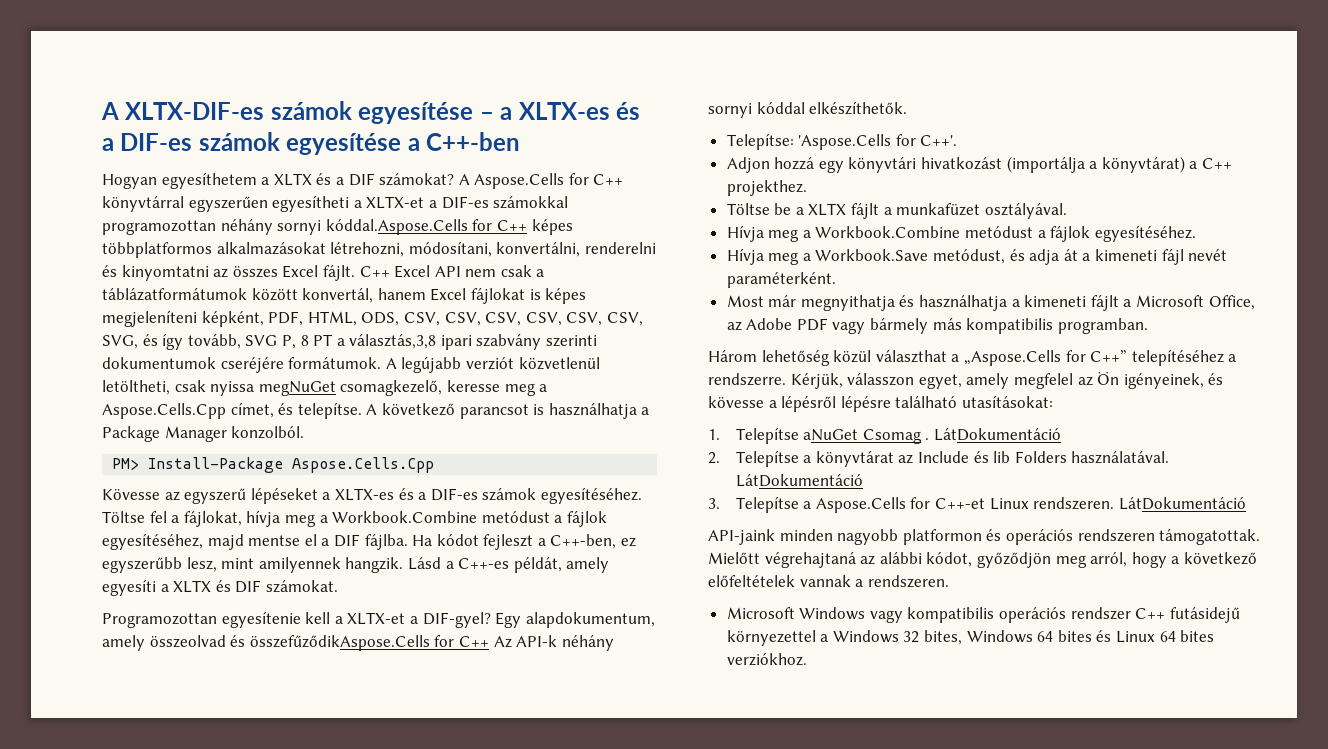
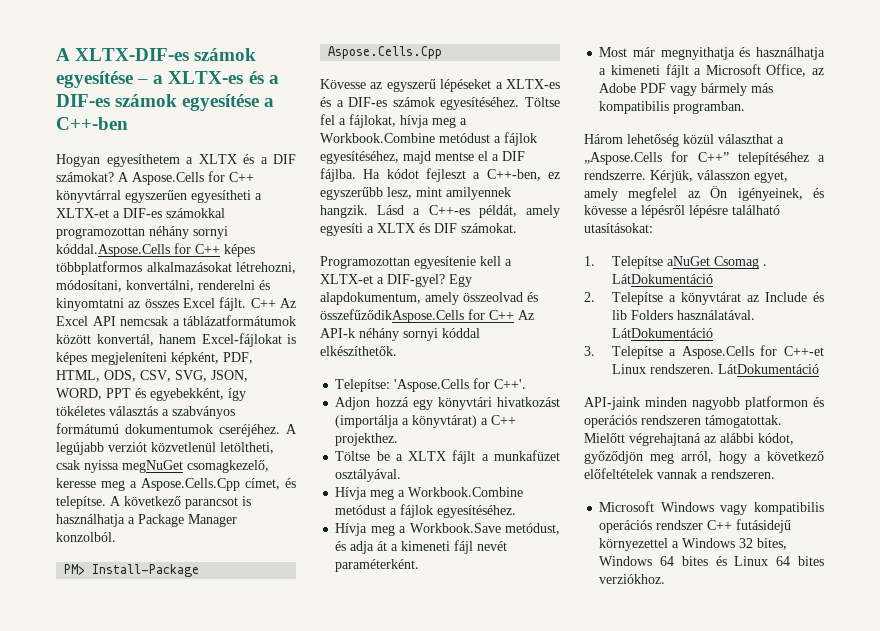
- C++ Excel API nem csak a táblázatformátumok között konvertál, hanem Excel fájlokat is képes megjeleníteni képként, PDF, HTML, ODS, CSV, CSV, CSV, CSV, CSV, CSV, SVG, és így tovább, SVG P, 8 PT a választás,3,8 ipari szabvány szerinti dokumentumok cseréjére formátumok.
+ C++ Az Excel API nemcsak a táblázatformátumok között konvertál, hanem Excel-fájlokat is képes megjeleníteni képként, PDF, HTML, ODS, CSV, SVG, JSON, WORD, PPT és egyebekként, így tökéletes választás a szabványos formátumú dokumentumok cseréjéhez.

